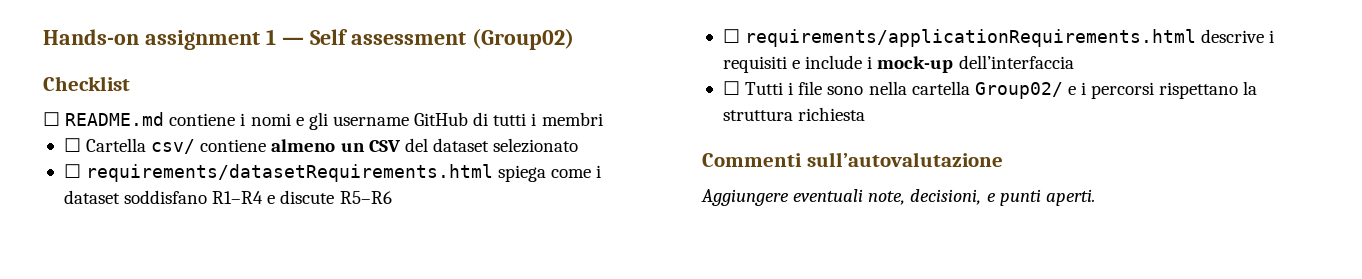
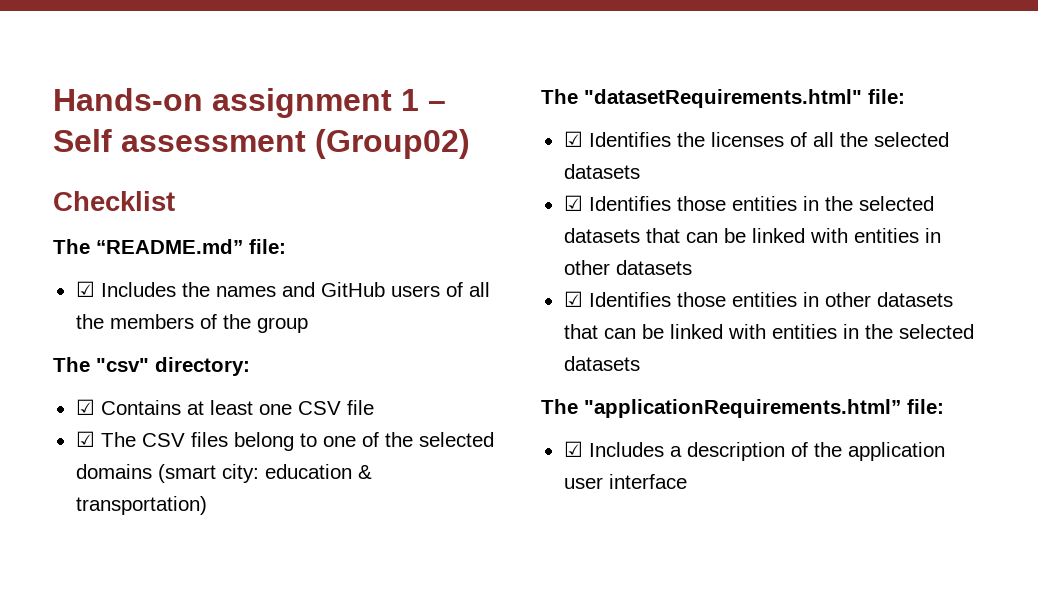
- Hands-on assignment 1 — Self assessment (Group02)
+ Hands-on assignment 1 – Self assessment (Group02)
- ☐ README.md contiene i nomi e gli username GitHub di tutti i membri
- ☐ Cartella csv/ contiene almeno un CSV del dataset selezionato
- ☐ requirements/datasetRequirements.html spiega come i dataset soddisfano R1–R4 e discute R5–R6
- ☐ requirements/applicationRequirements.html descrive i requisiti e include i mock-up dell’interfaccia
- ☐ Tutti i file sono nella cartella Group02/ e i percorsi rispettano la struttura richiesta
- Commenti sull’autovalutazione
- Aggiungere eventuali note, decisioni, e punti aperti.
+ The “README.md” file:
+ ☑ Includes the names and GitHub users of all the members of the group
+ The "csv" directory:
+ ☑ Contains at least one CSV file
+ ☑ The CSV files belong to one of the selected domains (smart city: education & transportation)
+ The "datasetRequirements.html" file:
+ ☑ Identifies the licenses of all the selected datasets
+ ☑ Identifies those entities in the selected datasets that can be linked with entities in other datasets
+ ☑ Identifies those entities in other datasets that can be linked with entities in the selected datasets
+ The "applicationRequirements.html” file:
+ ☑ Includes a description of the application user interface

